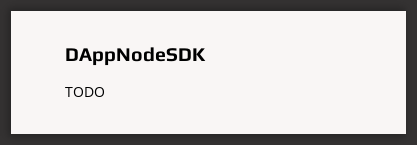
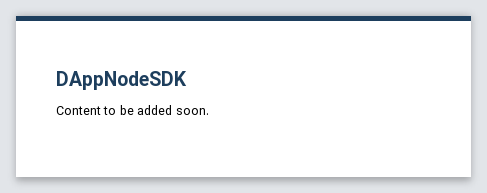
- TODO
+ Content to be added soon.

